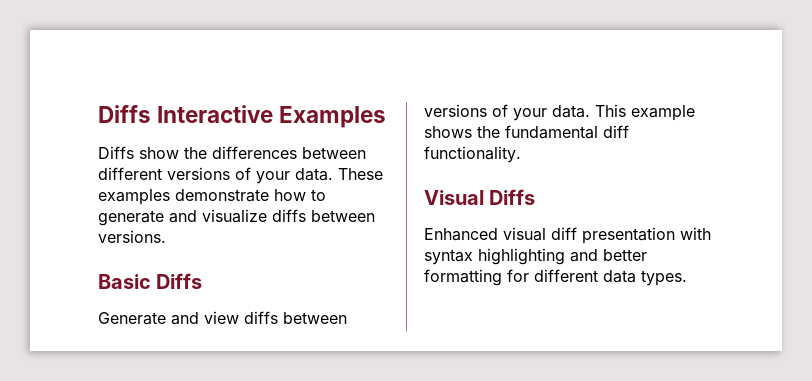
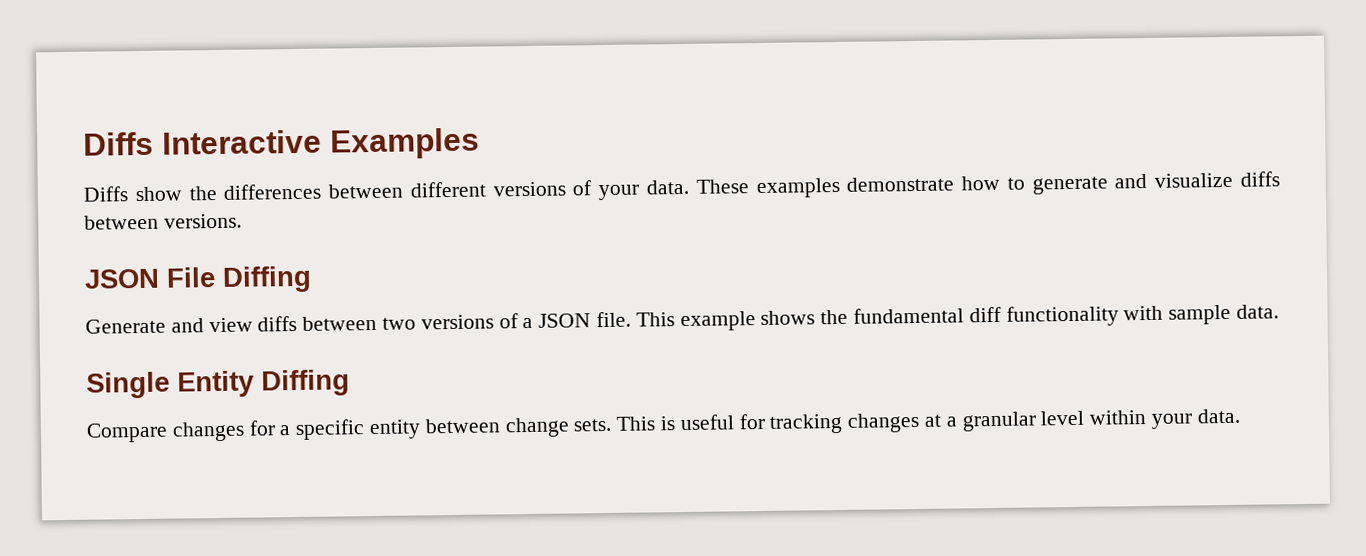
- Basic Diffs
+ JSON File Diffing
- Generate and view diffs between versions of your data.
+ Generate and view diffs between two versions of a JSON file.
- This example shows the fundamental diff functionality.
- Visual Diffs
- Enhanced visual diff presentation with syntax highlighting and better formatting for different data types.
+ This example shows the fundamental diff functionality with sample data.
+ Single Entity Diffing
+ Compare changes for a specific entity between change sets. This is useful for tracking changes at a granular level within your data.

